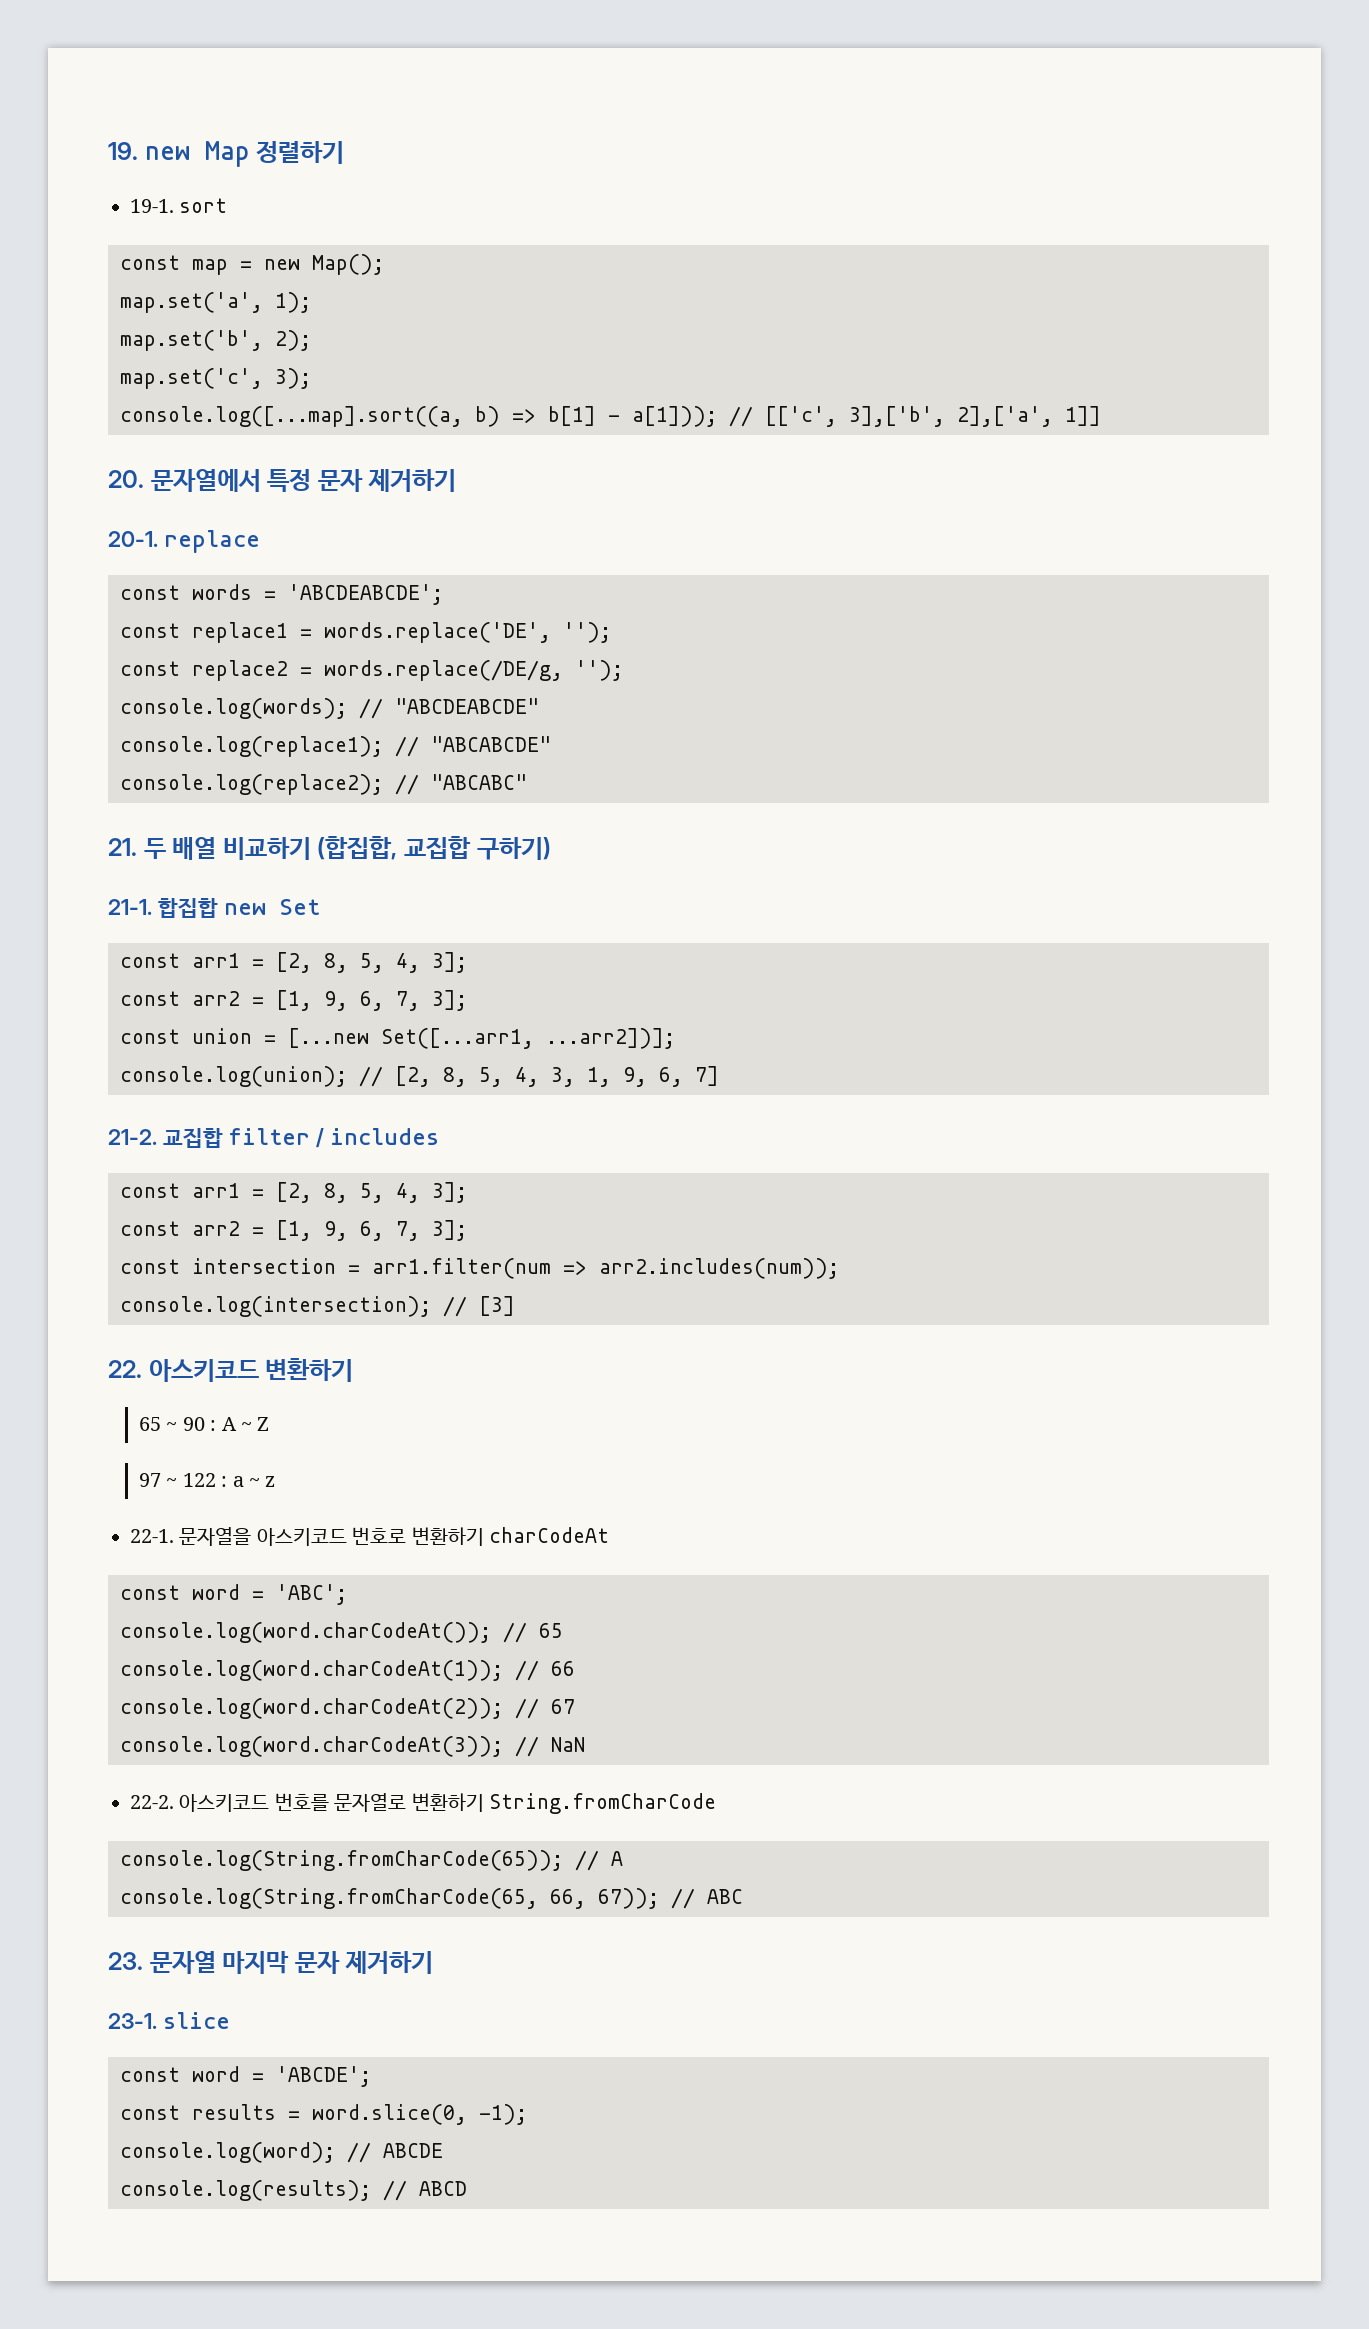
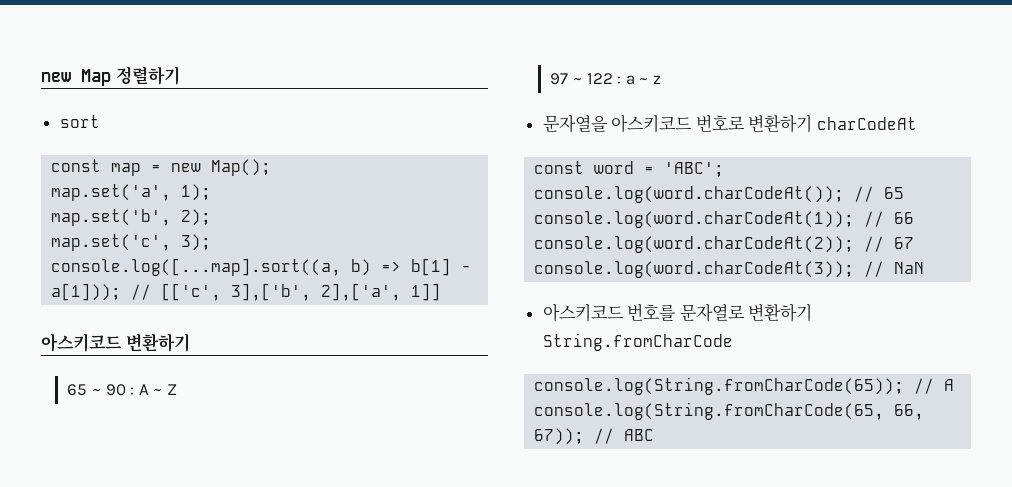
- 19. new Map 정렬하기
+ new Map 정렬하기
- 19-1. sort
+ sort
- 20. 문자열에서 특정 문자 제거하기
- 20-1. replace
- const words = 'ABCDEABCDE';
- const replace1 = words.replace('DE', '');
- const replace2 = words.replace(/DE/g, '');
- console.log(words); // "ABCDEABCDE"
- console.log(replace1); // "ABCABCDE"
- console.log(replace2); // "ABCABC"
- 21. 두 배열 비교하기 (합집합, 교집합 구하기)
- 21-1. 합집합 new Set
- const arr1 = [2, 8, 5, 4, 3];
- const arr2 = [1, 9, 6, 7, 3];
- const union = [...new Set([...arr1, ...arr2])];
- console.log(union); // [2, 8, 5, 4, 3, 1, 9, 6, 7]
- 21-2. 교집합 filter / includes
- const arr1 = [2, 8, 5, 4, 3];
- const arr2 = [1, 9, 6, 7, 3];
- const intersection = arr1.filter(num => arr2.includes(num));
- console.log(intersection); // [3]
- 22. 아스키코드 변환하기
+ 아스키코드 변환하기
- 22-1.
- 22-2.
- 23. 문자열 마지막 문자 제거하기
- 23-1. slice
- const word = 'ABCDE';
- const results = word.slice(0, -1);
- console.log(word); // ABCDE
- console.log(results); // ABCD

